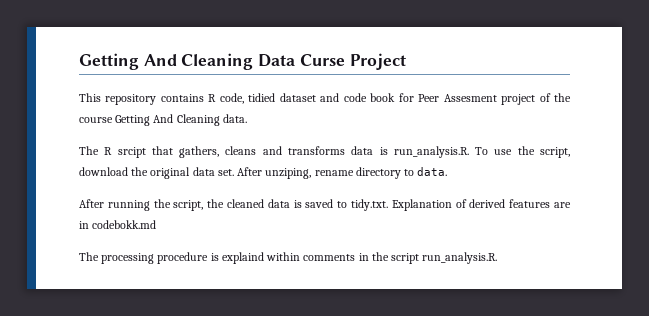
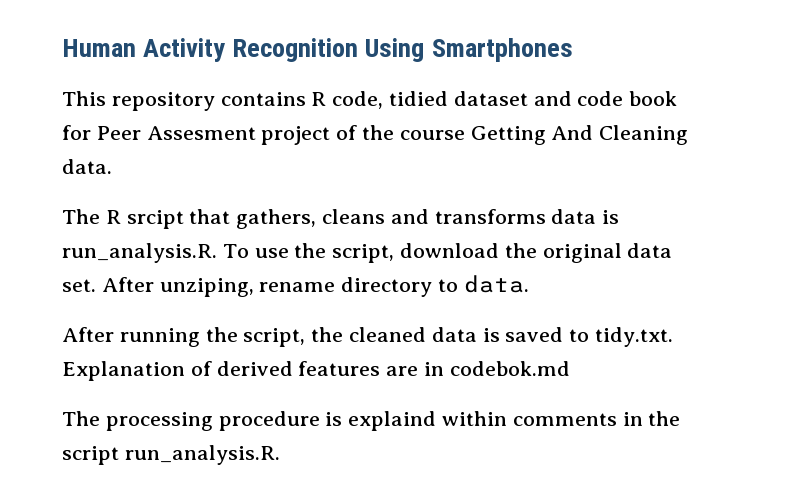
- Getting And Cleaning Data Curse Project
+ Human Activity Recognition Using Smartphones
- After running the script, the cleaned data is saved to tidy.txt. Explanation of derived features are in codebokk.md
+ After running the script, the cleaned data is saved to tidy.txt. Explanation of derived features are in codebok.md

